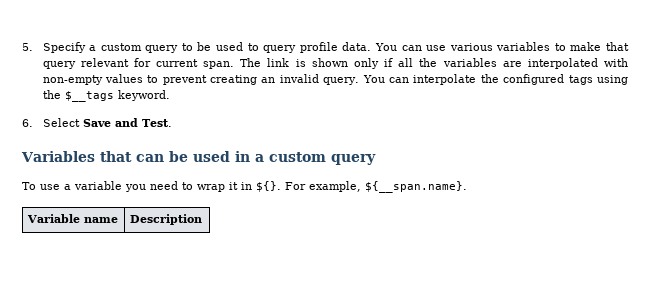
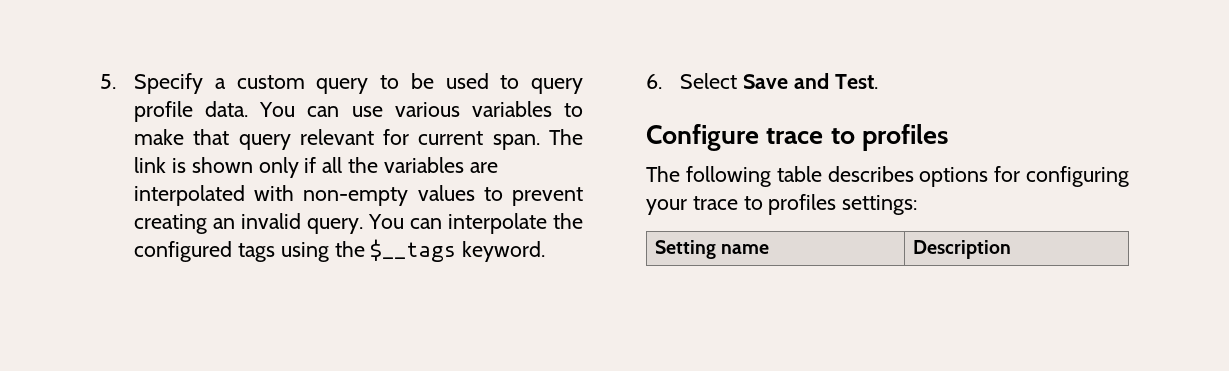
- Variables that can be used in a custom query
- To use a variable you need to wrap it in ${}. For example, ${__span.name}.
- Variable name | Description
+ Configure trace to profiles
+ The following table describes options for configuring your trace to profiles settings:
+ Setting name | Description

